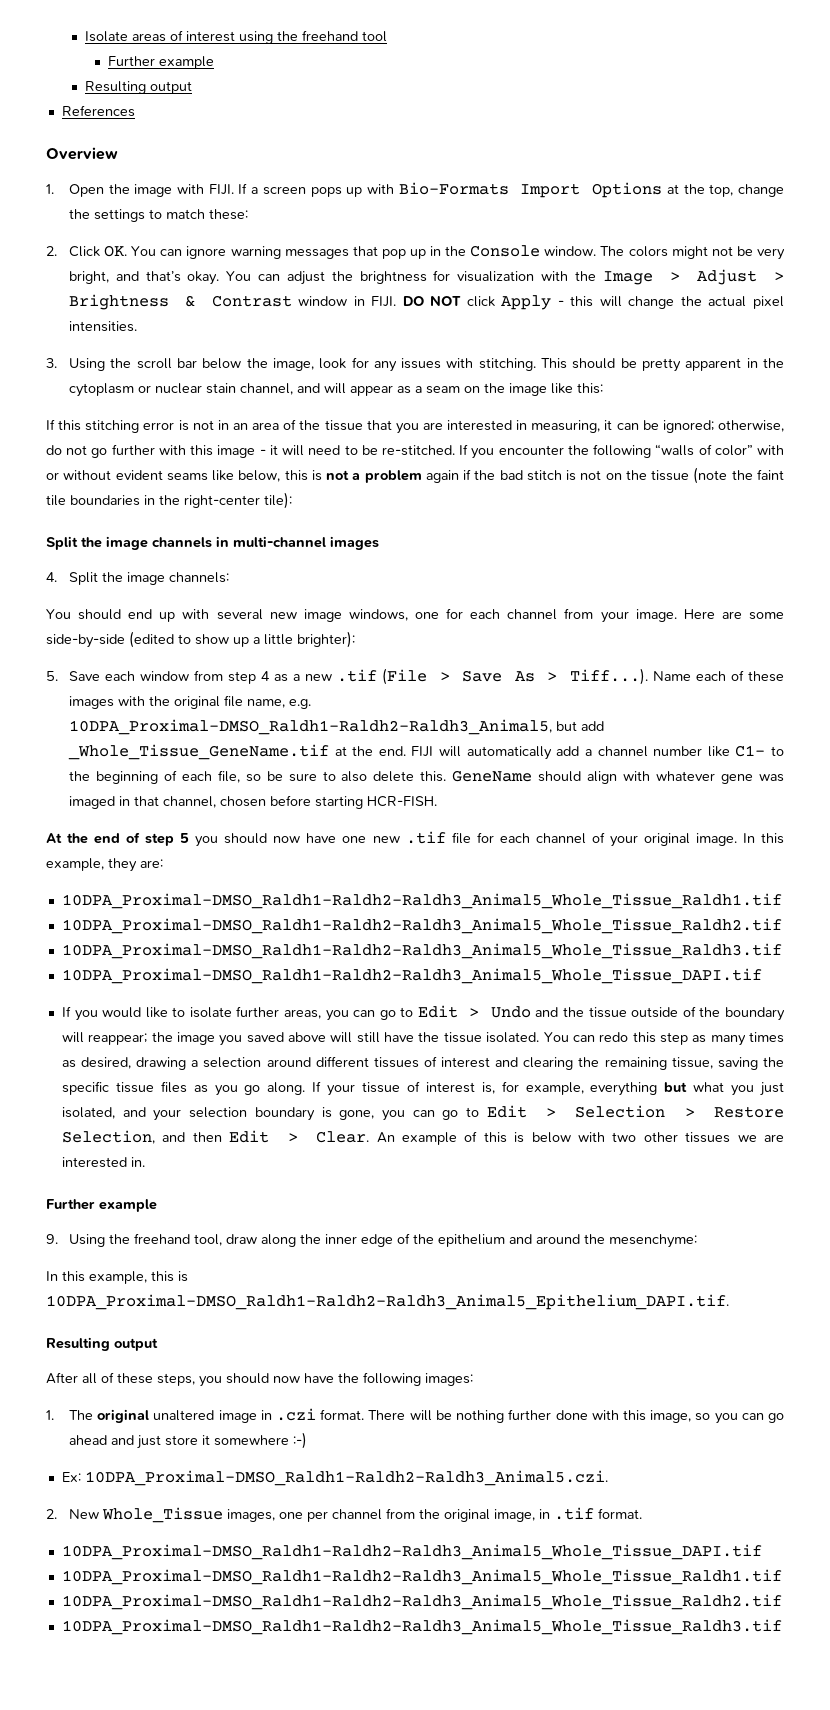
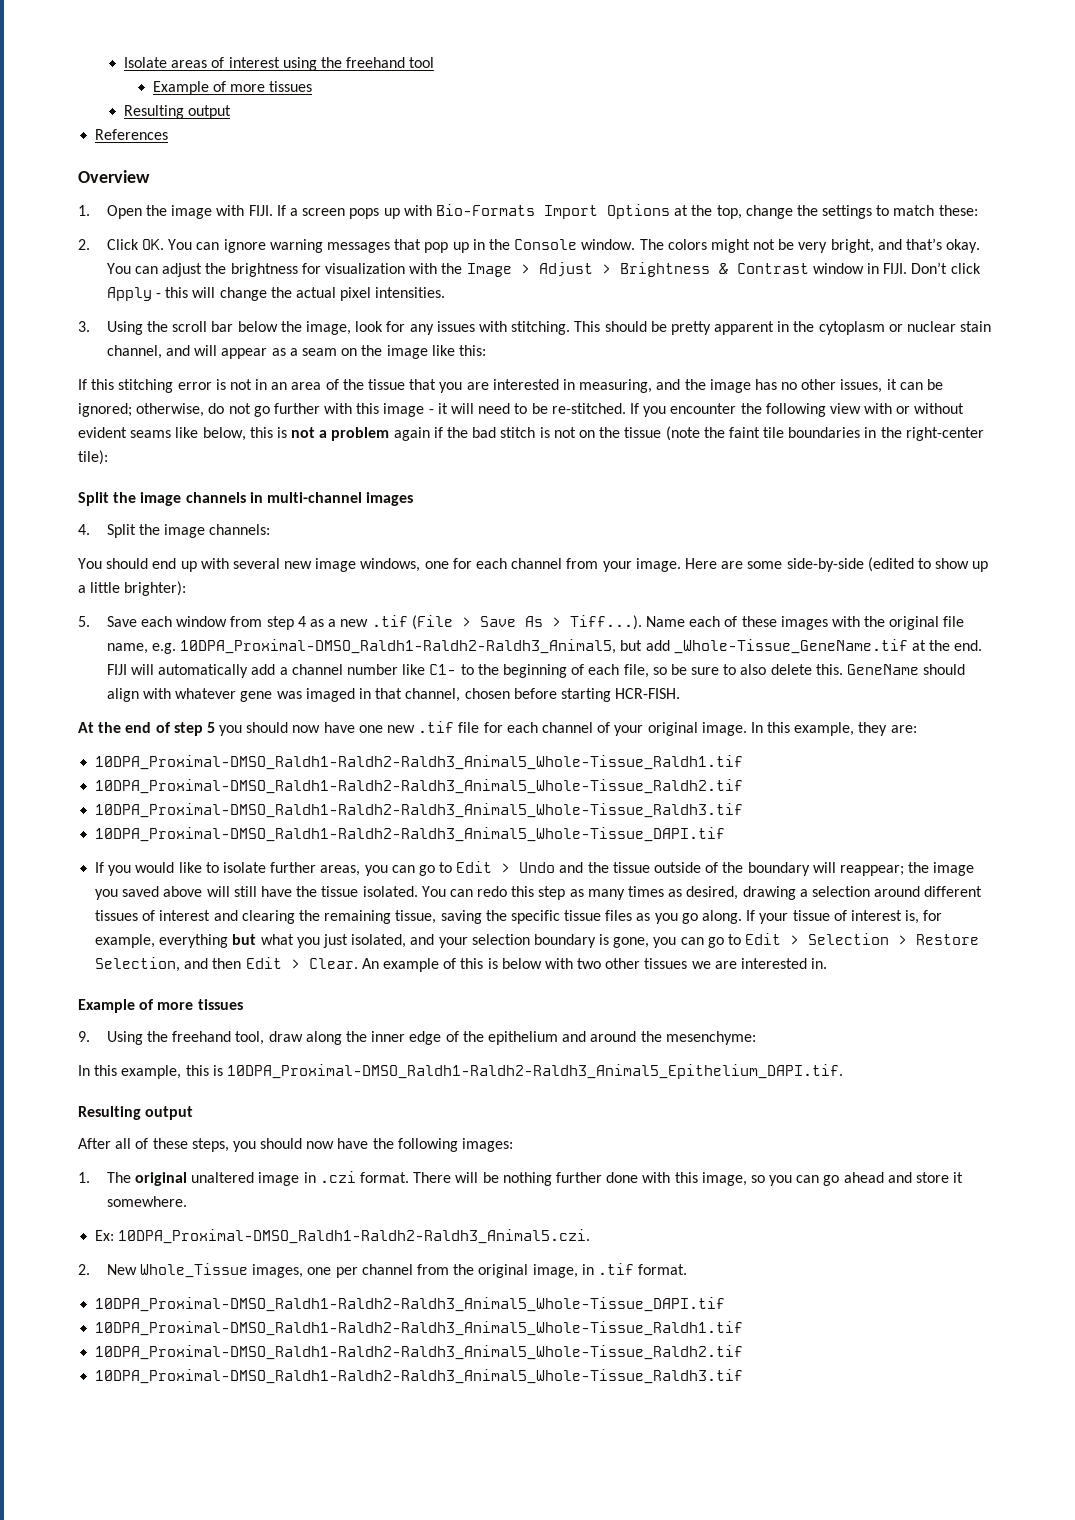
  Isolate areas of interest using the freehand tool
- Further example
+ Example of more tissues
- DO NOT click Apply - this will change the actual pixel intensities.
+ Don’t click Apply - this will change the actual pixel intensities.
- If this stitching error is not in an area of the tissue that you are interested in measuring, it can be ignored; otherwise, do not go further with this image - it will need to be re-stitched.
+ If this stitching error is not in an area of the tissue that you are interested in measuring, and the image has no other issues, it can be ignored; otherwise, do not go further with this image - it will need to be re-stitched.
- If you encounter the following “walls of color” with or without evident seams like below, this is not a problem again if the bad stitch is not on the tissue (note the faint tile boundaries in the right-center tile):
+ If you encounter the following view with or without evident seams like below, this is not a problem again if the bad stitch is not on the tissue (note the faint tile boundaries in the right-center tile):
- 5. Save each window from step 4 as a new .tif (File > Save As > Tiff...). Name each of these images with the original file name, e.g. 10DPA_Proximal-DMSO_Raldh1-Raldh2-Raldh3_Animal5, but add _Whole_Tissue_GeneName.tif at the end.
+ 5. Save each window from step 4 as a new .tif (File > Save As > Tiff...). Name each of these images with the original file name, e.g. 10DPA_Proximal-DMSO_Raldh1-Raldh2-Raldh3_Animal5, but add _Whole-Tissue_GeneName.tif at the end.
  In this example, they are:
- 10DPA_Proximal-DMSO_Raldh1-Raldh2-Raldh3_Animal5_Whole_Tissue_Raldh1.tif
- 10DPA_Proximal-DMSO_Raldh1-Raldh2-Raldh3_Animal5_Whole_Tissue_Raldh2.tif
- 10DPA_Proximal-DMSO_Raldh1-Raldh2-Raldh3_Animal5_Whole_Tissue_Raldh3.tif
- 10DPA_Proximal-DMSO_Raldh1-Raldh2-Raldh3_Animal5_Whole_Tissue_DAPI.tif
+ 10DPA_Proximal-DMSO_Raldh1-Raldh2-Raldh3_Animal5_Whole-Tissue_Raldh1.tif
+ 10DPA_Proximal-DMSO_Raldh1-Raldh2-Raldh3_Animal5_Whole-Tissue_Raldh2.tif
+ 10DPA_Proximal-DMSO_Raldh1-Raldh2-Raldh3_Animal5_Whole-Tissue_Raldh3.tif
+ 10DPA_Proximal-DMSO_Raldh1-Raldh2-Raldh3_Animal5_Whole-Tissue_DAPI.tif
  An example of this is below with two other tissues we are interested in.
- Further example
+ Example of more tissues
- There will be nothing further done with this image, so you can go ahead and just store it somewhere :-)
+ There will be nothing further done with this image, so you can go ahead and store it somewhere.
  2. New Whole_Tissue images, one per channel from the original image, in .tif format.
- 10DPA_Proximal-DMSO_Raldh1-Raldh2-Raldh3_Animal5_Whole_Tissue_DAPI.tif
- 10DPA_Proximal-DMSO_Raldh1-Raldh2-Raldh3_Animal5_Whole_Tissue_Raldh1.tif
- 10DPA_Proximal-DMSO_Raldh1-Raldh2-Raldh3_Animal5_Whole_Tissue_Raldh2.tif
- 10DPA_Proximal-DMSO_Raldh1-Raldh2-Raldh3_Animal5_Whole_Tissue_Raldh3.tif
+ 10DPA_Proximal-DMSO_Raldh1-Raldh2-Raldh3_Animal5_Whole-Tissue_DAPI.tif
+ 10DPA_Proximal-DMSO_Raldh1-Raldh2-Raldh3_Animal5_Whole-Tissue_Raldh1.tif
+ 10DPA_Proximal-DMSO_Raldh1-Raldh2-Raldh3_Animal5_Whole-Tissue_Raldh2.tif
+ 10DPA_Proximal-DMSO_Raldh1-Raldh2-Raldh3_Animal5_Whole-Tissue_Raldh3.tif

